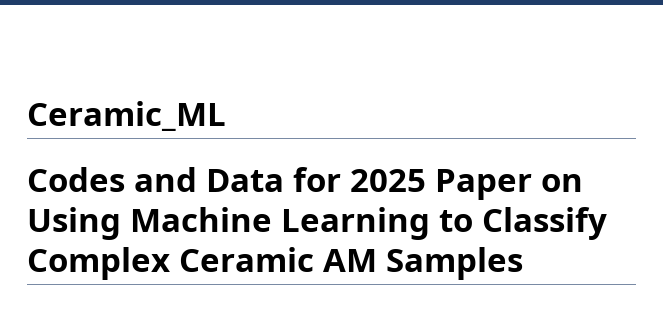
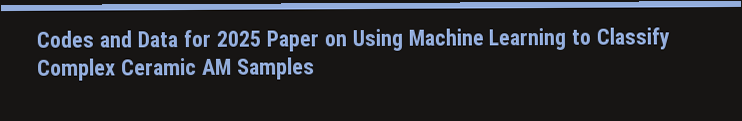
- Ceramic_ML

